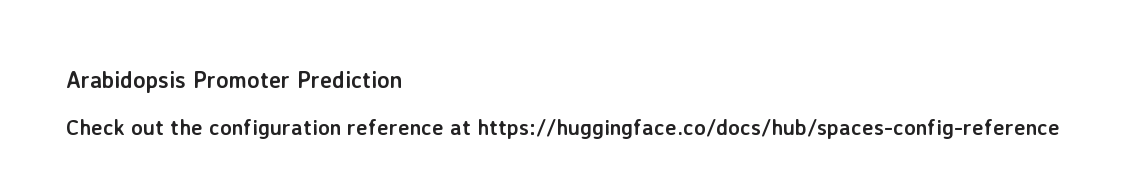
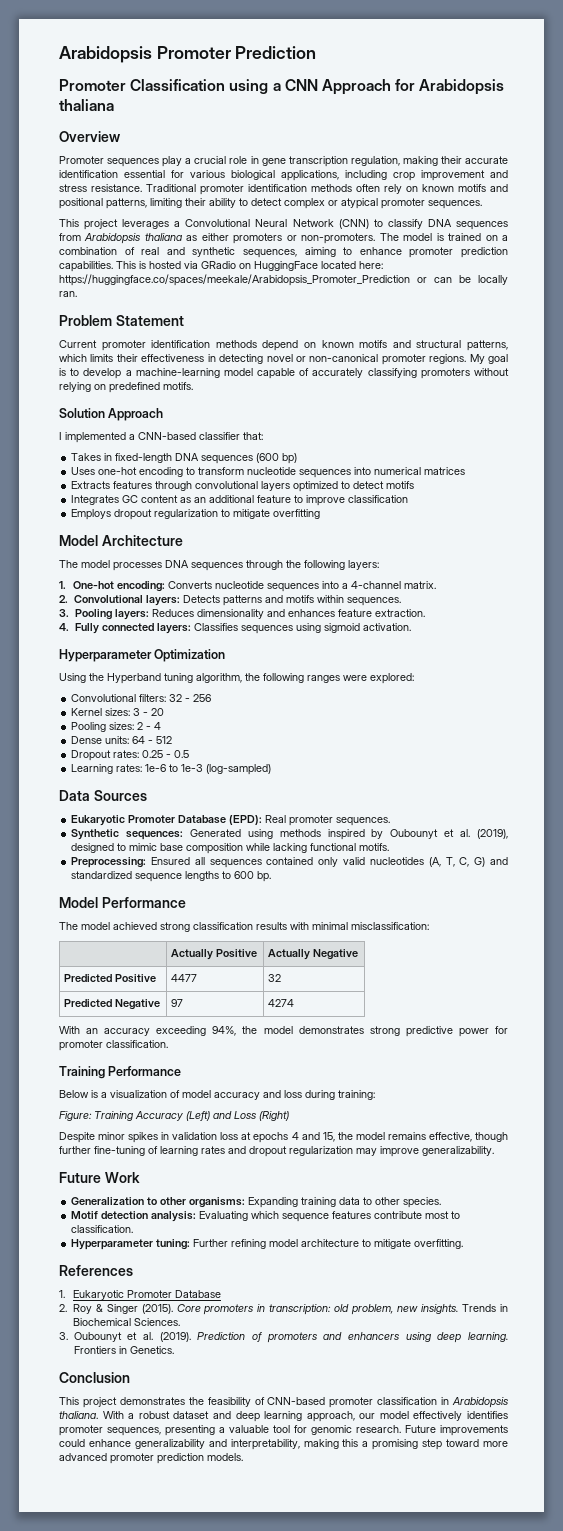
- Check out the configuration reference at https://huggingface.co/docs/hub/spaces-config-reference
+ Promoter Classification using a CNN Approach for Arabidopsis thaliana
+ Overview
+ Promoter sequences play a crucial role in gene transcription regulation, making their accurate identification essential for various biological applications, including crop improvement and stress resistance. Traditional promoter identification methods often rely on known motifs and positional patterns, limiting their ability to detect complex or atypical promoter sequences.
+ This project leverages a Convolutional Neural Network (CNN) to classify DNA sequences from Arabidopsis thaliana as either promoters or non-promoters. The model is trained on a combination of real and synthetic sequences, aiming to enhance promoter prediction capabilities. This is hosted via GRadio on HuggingFace located here: https://huggingface.co/spaces/meekale/Arabidopsis_Promoter_Prediction or can be locally ran.
+ Problem Statement
+ Current promoter identification methods depend on known motifs and structural patterns, which limits their effectiveness in detecting novel or non-canonical promoter regions. My goal is to develop a machine-learning model capable of accurately classifying promoters without relying on predefined motifs.
+ Solution Approach
+ I implemented a CNN-based classifier that:
+ Takes in fixed-length DNA sequences (600 bp)
+ Uses one-hot encoding to transform nucleotide sequences into numerical matrices
+ Extracts features through convolutional layers optimized to detect motifs
+ Integrates GC content as an additional feature to improve classification
+ Employs dropout regularization to mitigate overfitting
+ Model Architecture
+ The model processes DNA sequences through the following layers:
+ 1. One-hot encoding: Converts nucleotide sequences into a 4-channel matrix.
+ 2. Convolutional layers: Detects patterns and motifs within sequences.
+ 3. Pooling layers: Reduces dimensionality and enhances feature extraction.
+ 4. Fully connected layers: Classifies sequences using sigmoid activation.
+ Hyperparameter Optimization
+ Using the Hyperband tuning algorithm, the following ranges were explored:
+ Convolutional filters: 32 - 256
+ Kernel sizes: 3 - 20
+ Pooling sizes: 2 - 4
+ Dense units: 64 - 512
+ Dropout rates: 0.25 - 0.5
+ Learning rates: 1e-6 to 1e-3 (log-sampled)
+ Data Sources
+ Eukaryotic Promoter Database (EPD): Real promoter sequences.
+ Synthetic sequences: Generated using methods inspired by Oubounyt et al. (2019), designed to mimic base composition while lacking functional motifs.
+ Preprocessing: Ensured all sequences contained only valid nucleotides (A, T, C, G) and standardized sequence lengths to 600 bp.
+ Model Performance
+ The model achieved strong classification results with minimal misclassification:
+ | Actually Positive | Actually Negative
+ Predicted Positive | 4477 | 32
+ Predicted Negative | 97 | 4274
+ With an accuracy exceeding 94%, the model demonstrates strong predictive power for promoter classification.
+ Training Performance
+ Below is a visualization of model accuracy and loss during training:
+ Figure: Training Accuracy (Left) and Loss (Right)
+ Despite minor spikes in validation loss at epochs 4 and 15, the model remains effective, though further fine-tuning of learning rates and dropout regularization may improve generalizability.
+ Future Work
+ Generalization to other organisms: Expanding training data to other species.
+ Motif detection analysis: Evaluating which sequence features contribute most to classification.
+ Hyperparameter tuning: Further refining model architecture to mitigate overfitting.
+ References
+ 1. Eukaryotic Promoter Database
+ 2. Roy & Singer (2015). Core promoters in transcription: old problem, new insights. Trends in Biochemical Sciences.
+ 3. Oubounyt et al. (2019). Prediction of promoters and enhancers using deep learning. Frontiers in Genetics.
+ Conclusion
+ This project demonstrates the feasibility of CNN-based promoter classification in Arabidopsis thaliana. With a robust dataset and deep learning approach, our model effectively identifies promoter sequences, presenting a valuable tool for genomic research. Future improvements could enhance generalizability and interpretability, making this a promising step toward more advanced promoter prediction models.

